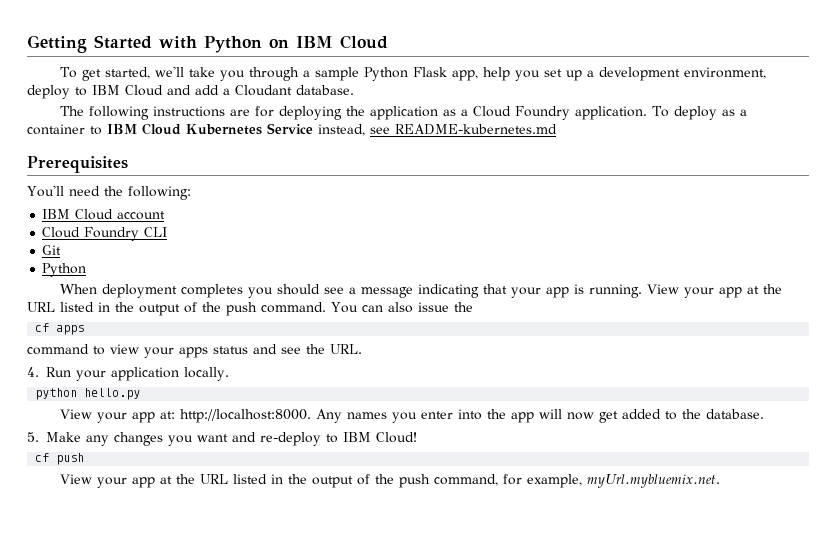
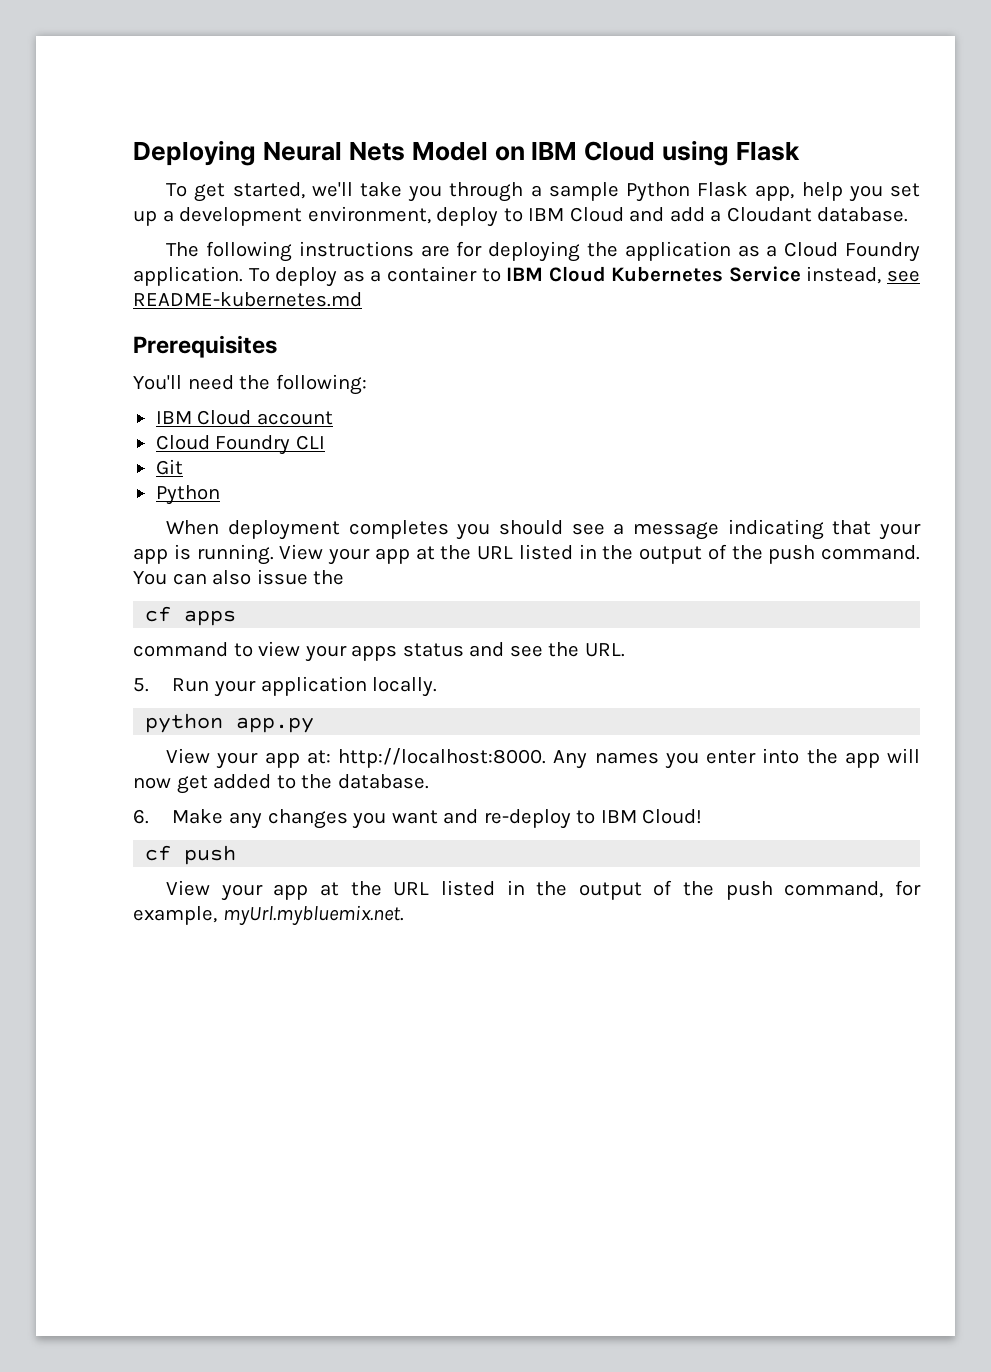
- Getting Started with Python on IBM Cloud
+ Deploying Neural Nets Model on IBM Cloud using Flask
- 4. Run your application locally.
+ 5. Run your application locally.
- python hello.py
+ python app.py
- 5. Make any changes you want and re-deploy to IBM Cloud!
+ 6. Make any changes you want and re-deploy to IBM Cloud!

